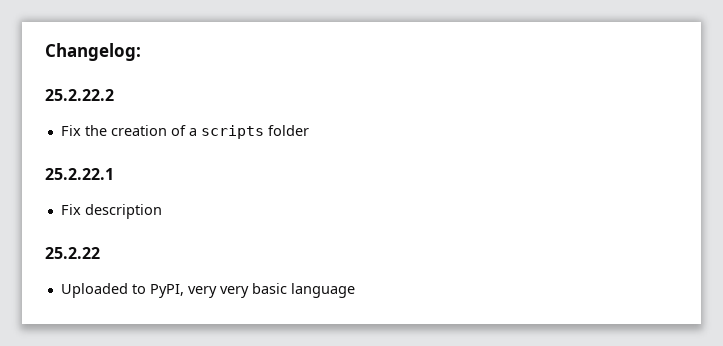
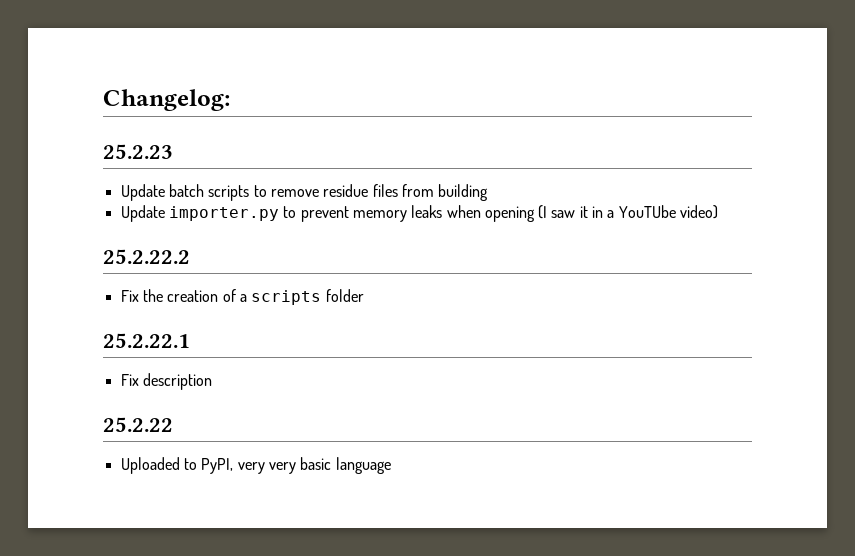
+ 25.2.23
+ Update batch scripts to remove residue files from building
+ Update importer.py to prevent memory leaks when opening (I saw it in a YouTUbe video)

